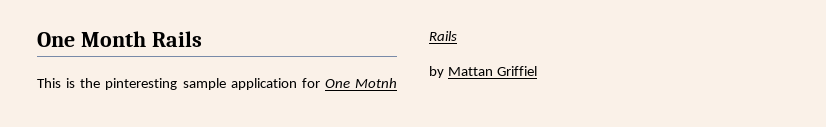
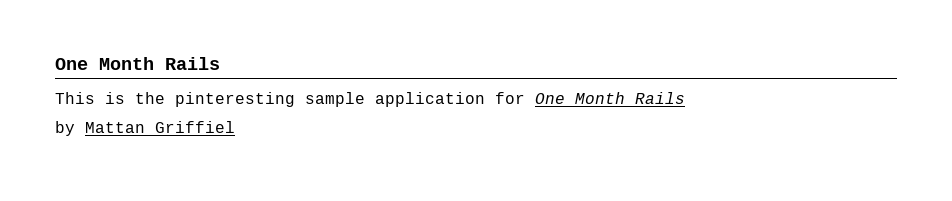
- This is the pinteresting sample application for One Motnh Rails
+ This is the pinteresting sample application for One Month Rails

